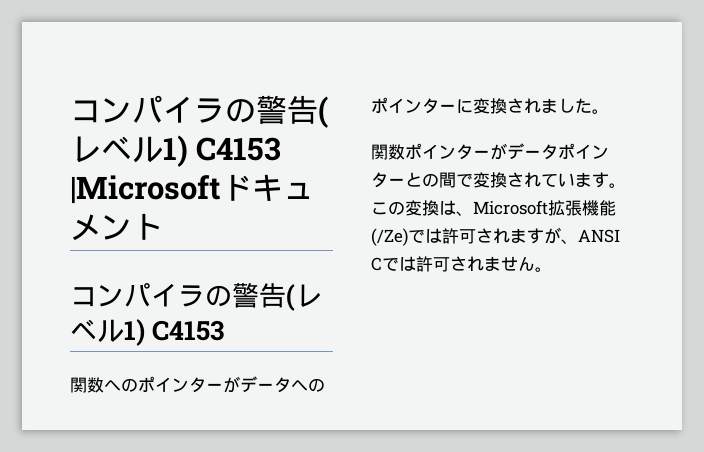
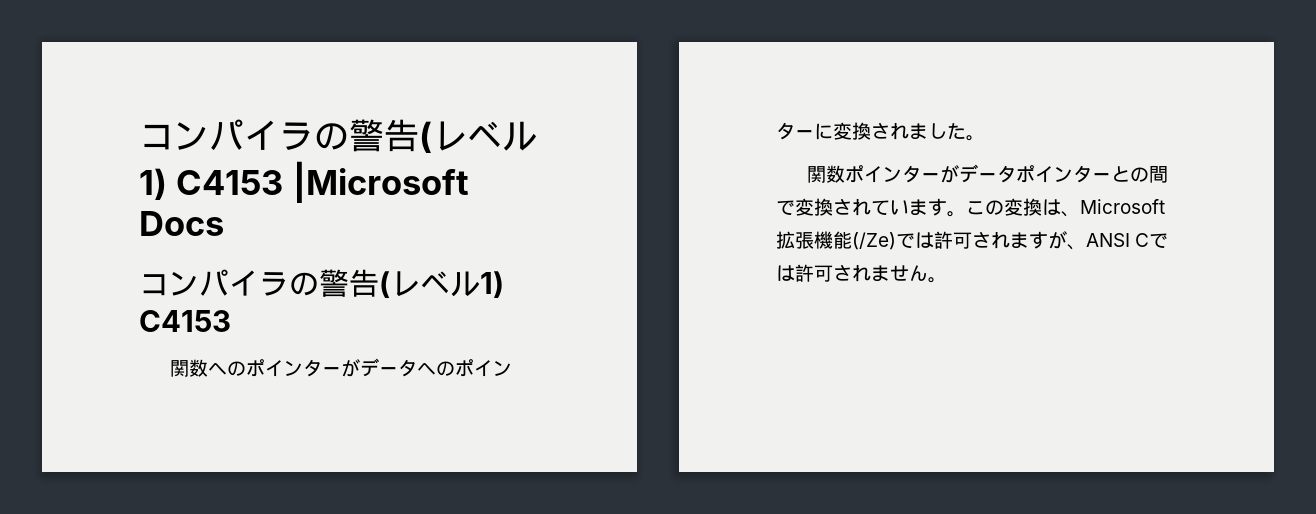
- コンパイラの警告(レベル1) C4153 |Microsoftドキュメント
+ コンパイラの警告(レベル1) C4153 |Microsoft Docs

